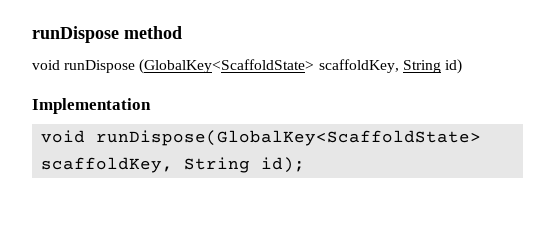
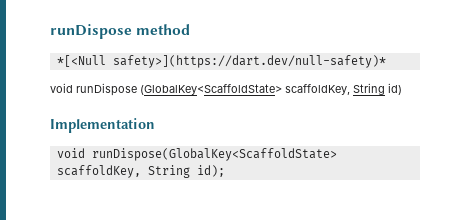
+ *[<Null safety>](https://dart.dev/null-safety)*

